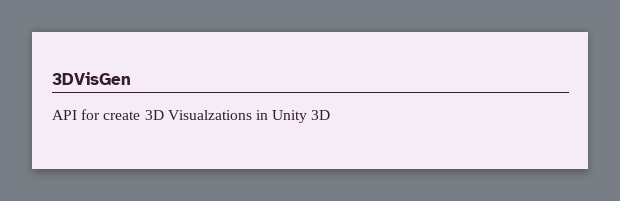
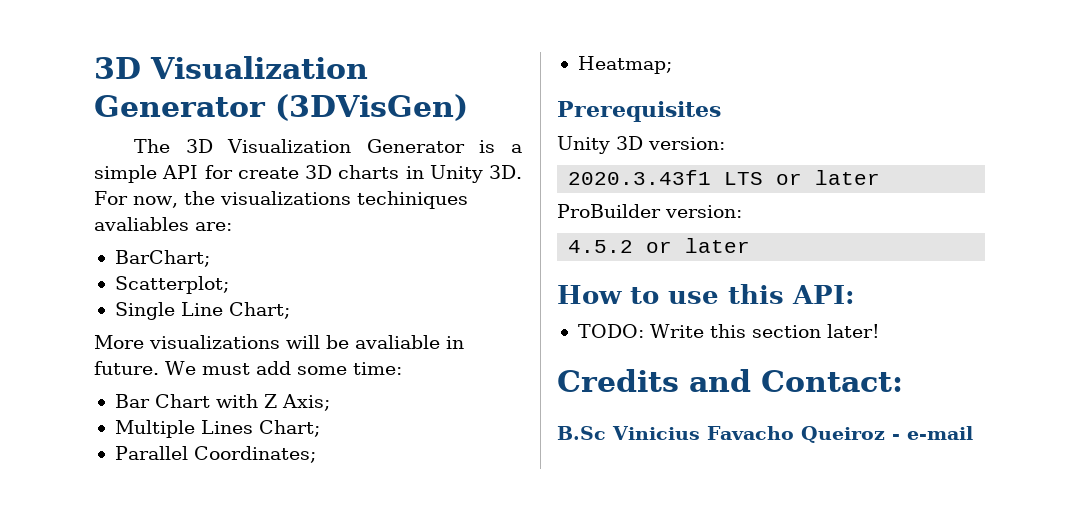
- 3DVisGen
- API for create 3D Visualzations in Unity 3D
+ 3D Visualization Generator (3DVisGen)
+ The 3D Visualization Generator is a simple API for create 3D charts in Unity 3D. For now, the visualizations techiniques avaliables are:
+ BarChart;
+ Scatterplot;
+ Single Line Chart;
+ More visualizations will be avaliable in future. We must add some time:
+ Bar Chart with Z Axis;
+ Multiple Lines Chart;
+ Parallel Coordinates;
+ Heatmap;
+ Prerequisites
+ Unity 3D version:
+ 2020.3.43f1 LTS or later
+ ProBuilder version:
+ 4.5.2 or later
+ How to use this API:
+ TODO: Write this section later!
+ Credits and Contact:
+ B.Sc Vinicius Favacho Queiroz - e-mail

